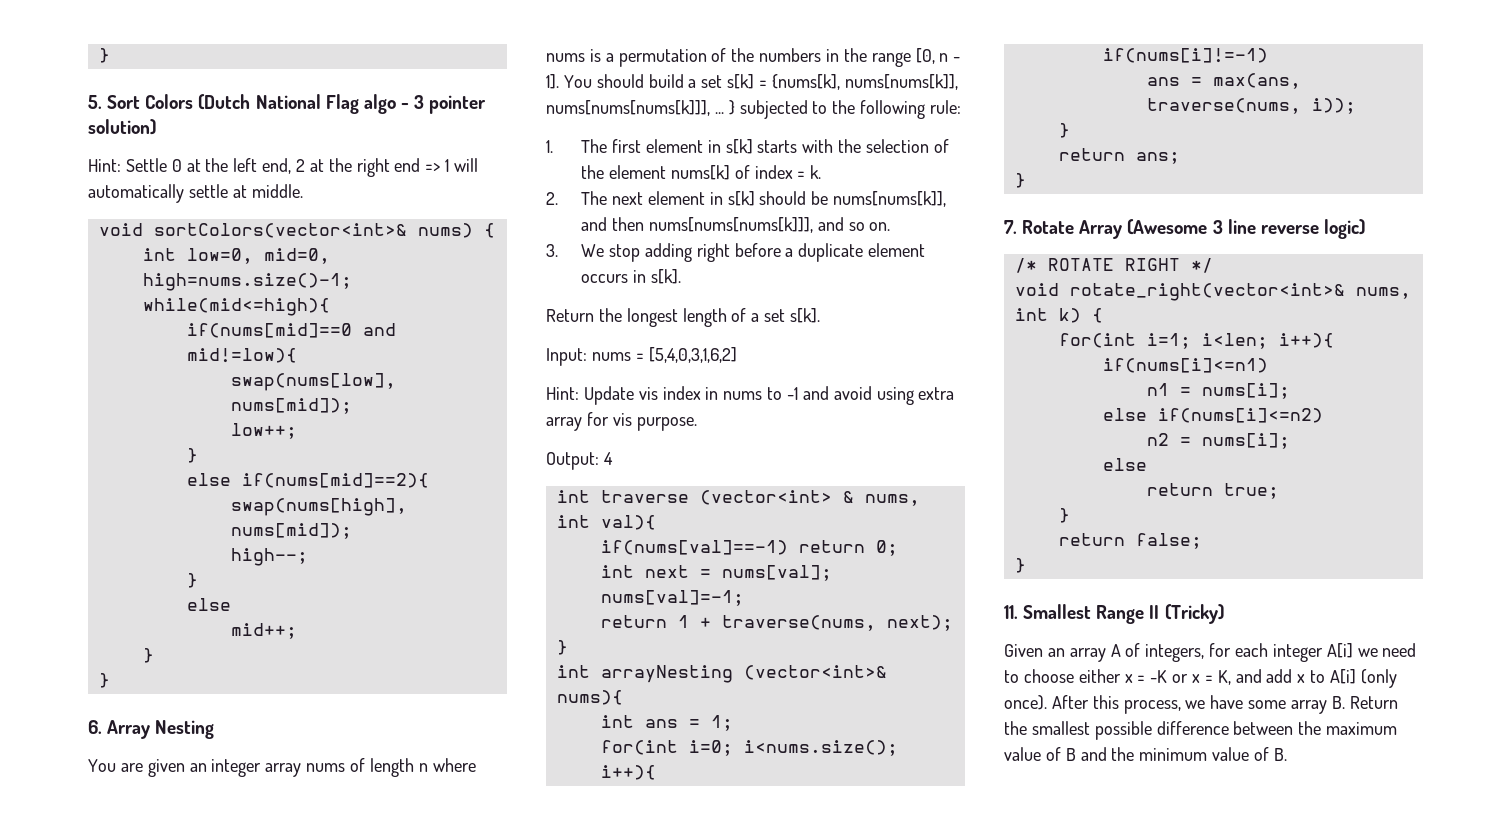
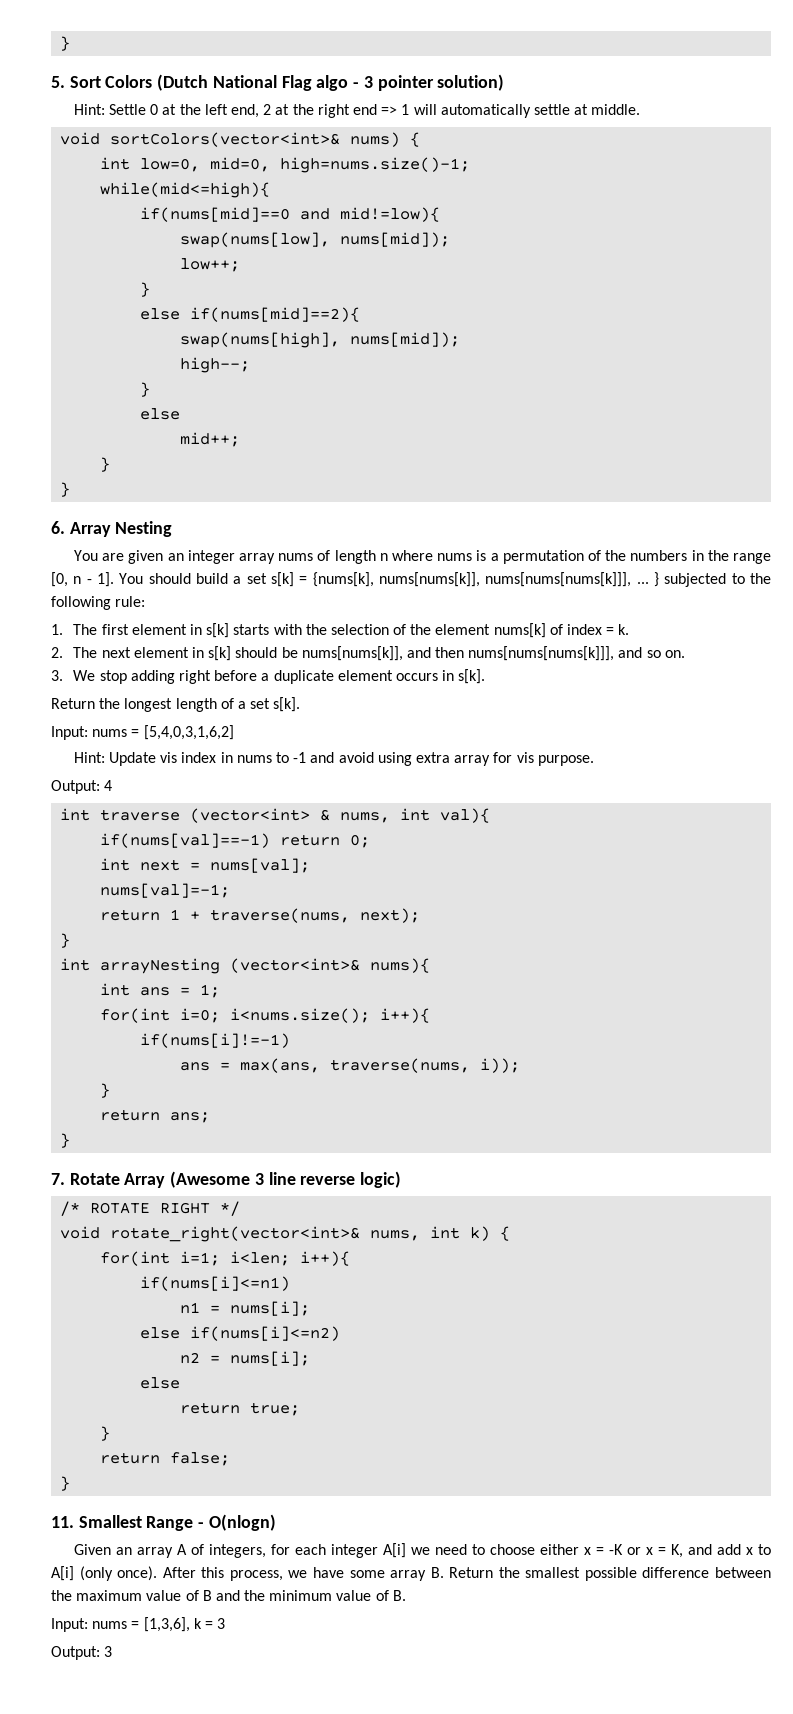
- 11. Smallest Range II (Tricky)
+ 11. Smallest Range - O(nlogn)
+ Input: nums = [1,3,6], k = 3
+ Output: 3

